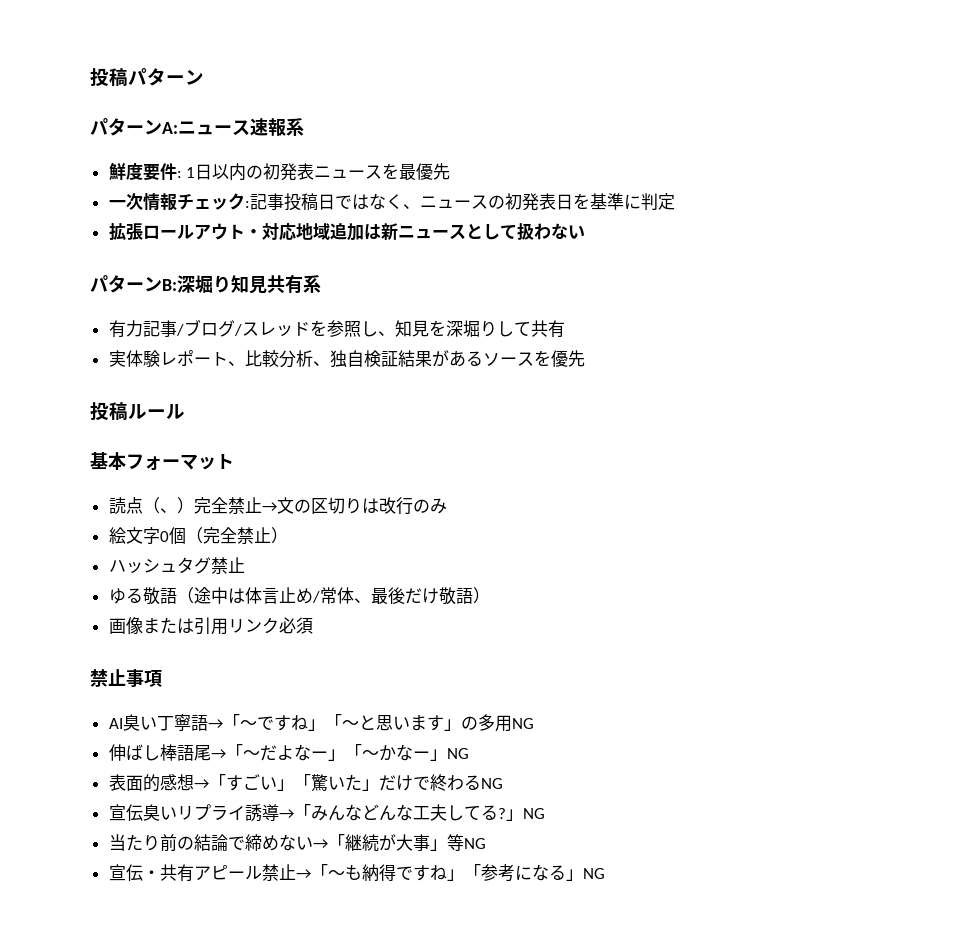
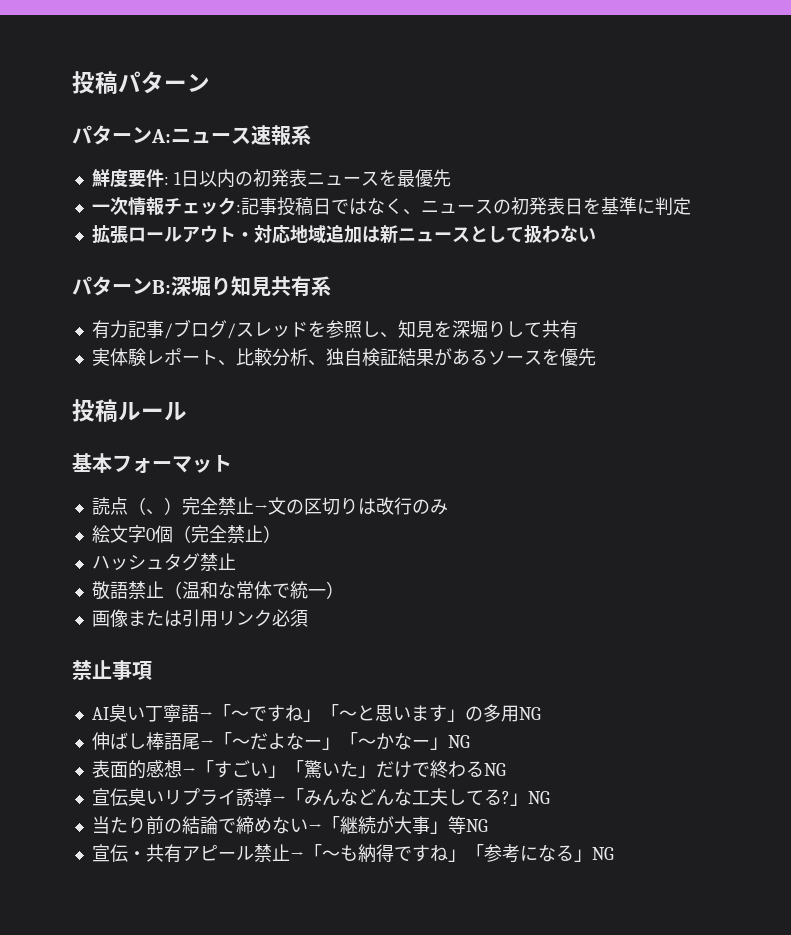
- ゆる敬語（途中は体言止め/常体、最後だけ敬語）
+ 敬語禁止（温和な常体で統一）

